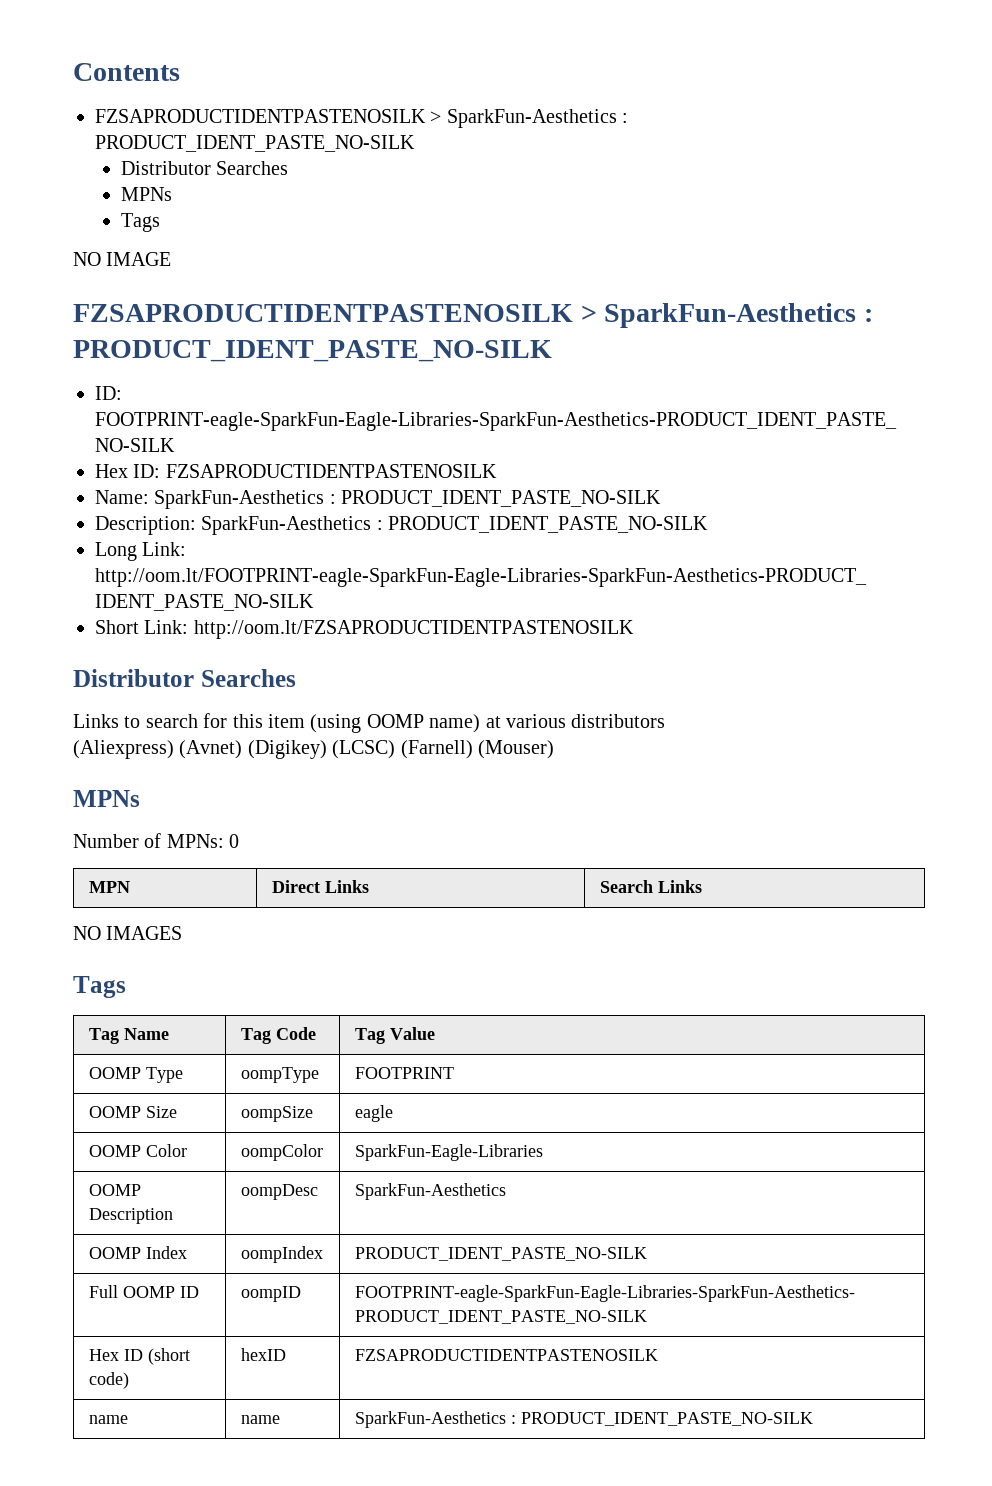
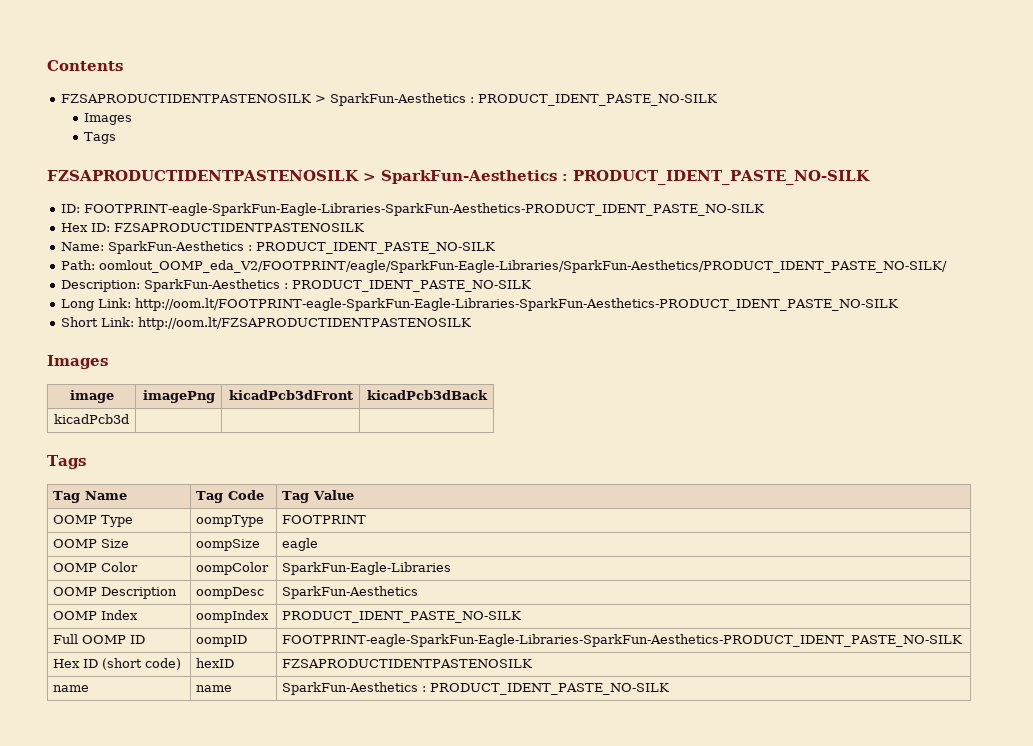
  Contents
  FZSAPRODUCTIDENTPASTENOSILK > SparkFun-Aesthetics : PRODUCT_IDENT_PASTE_NO-SILK
- Distributor Searches
- MPNs
+ Images
  Tags
- NO IMAGE
+ Path: oomlout_OOMP_eda_V2/FOOTPRINT/eagle/SparkFun-Eagle-Libraries/SparkFun-Aesthetics/PRODUCT_IDENT_PASTE_NO-SILK/
  Short Link: http://oom.lt/FZSAPRODUCTIDENTPASTENOSILK
- Distributor Searches
- Links to search for this item (using OOMP name) at various distributors
- (Aliexpress) (Avnet) (Digikey) (LCSC) (Farnell) (Mouser)
- MPNs
- Number of MPNs: 0
- MPN | Direct Links | Search Links
- NO IMAGES
+ Images
+ image | imagePng | kicadPcb3dFront | kicadPcb3dBack
+ kicadPcb3d | | |

